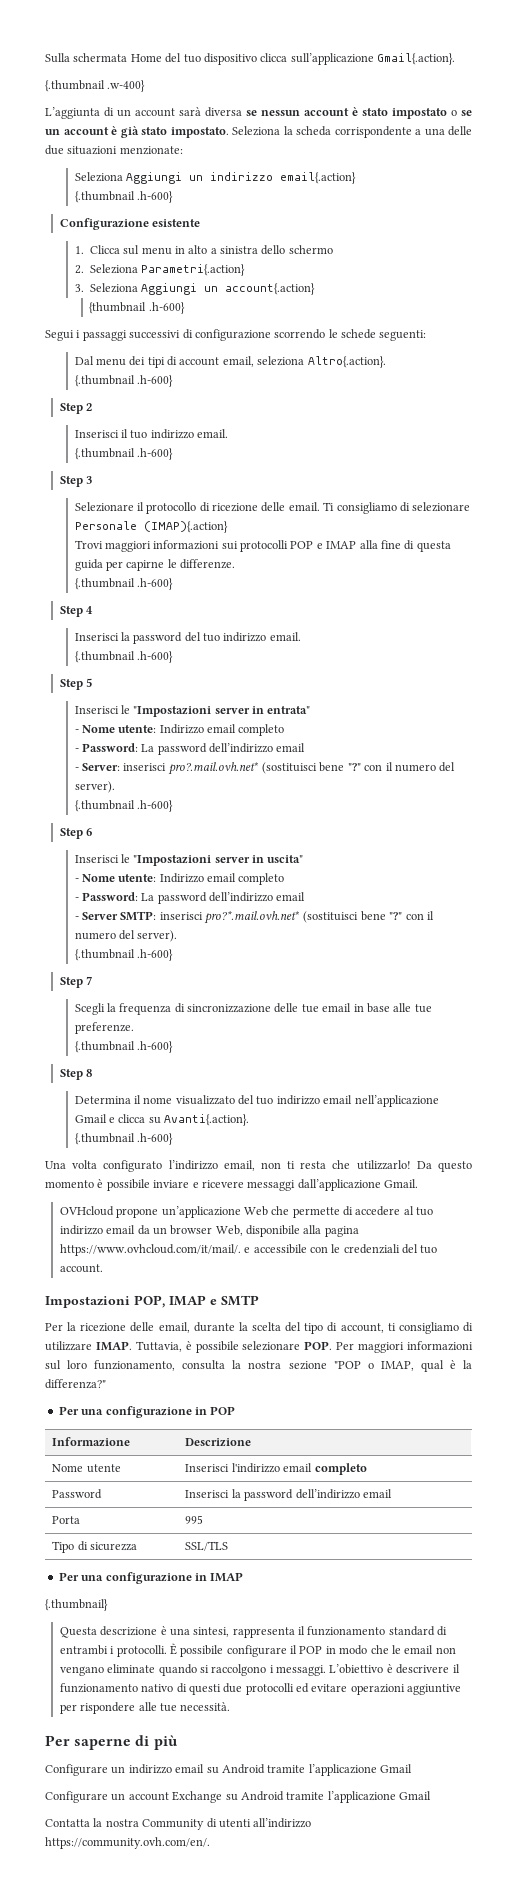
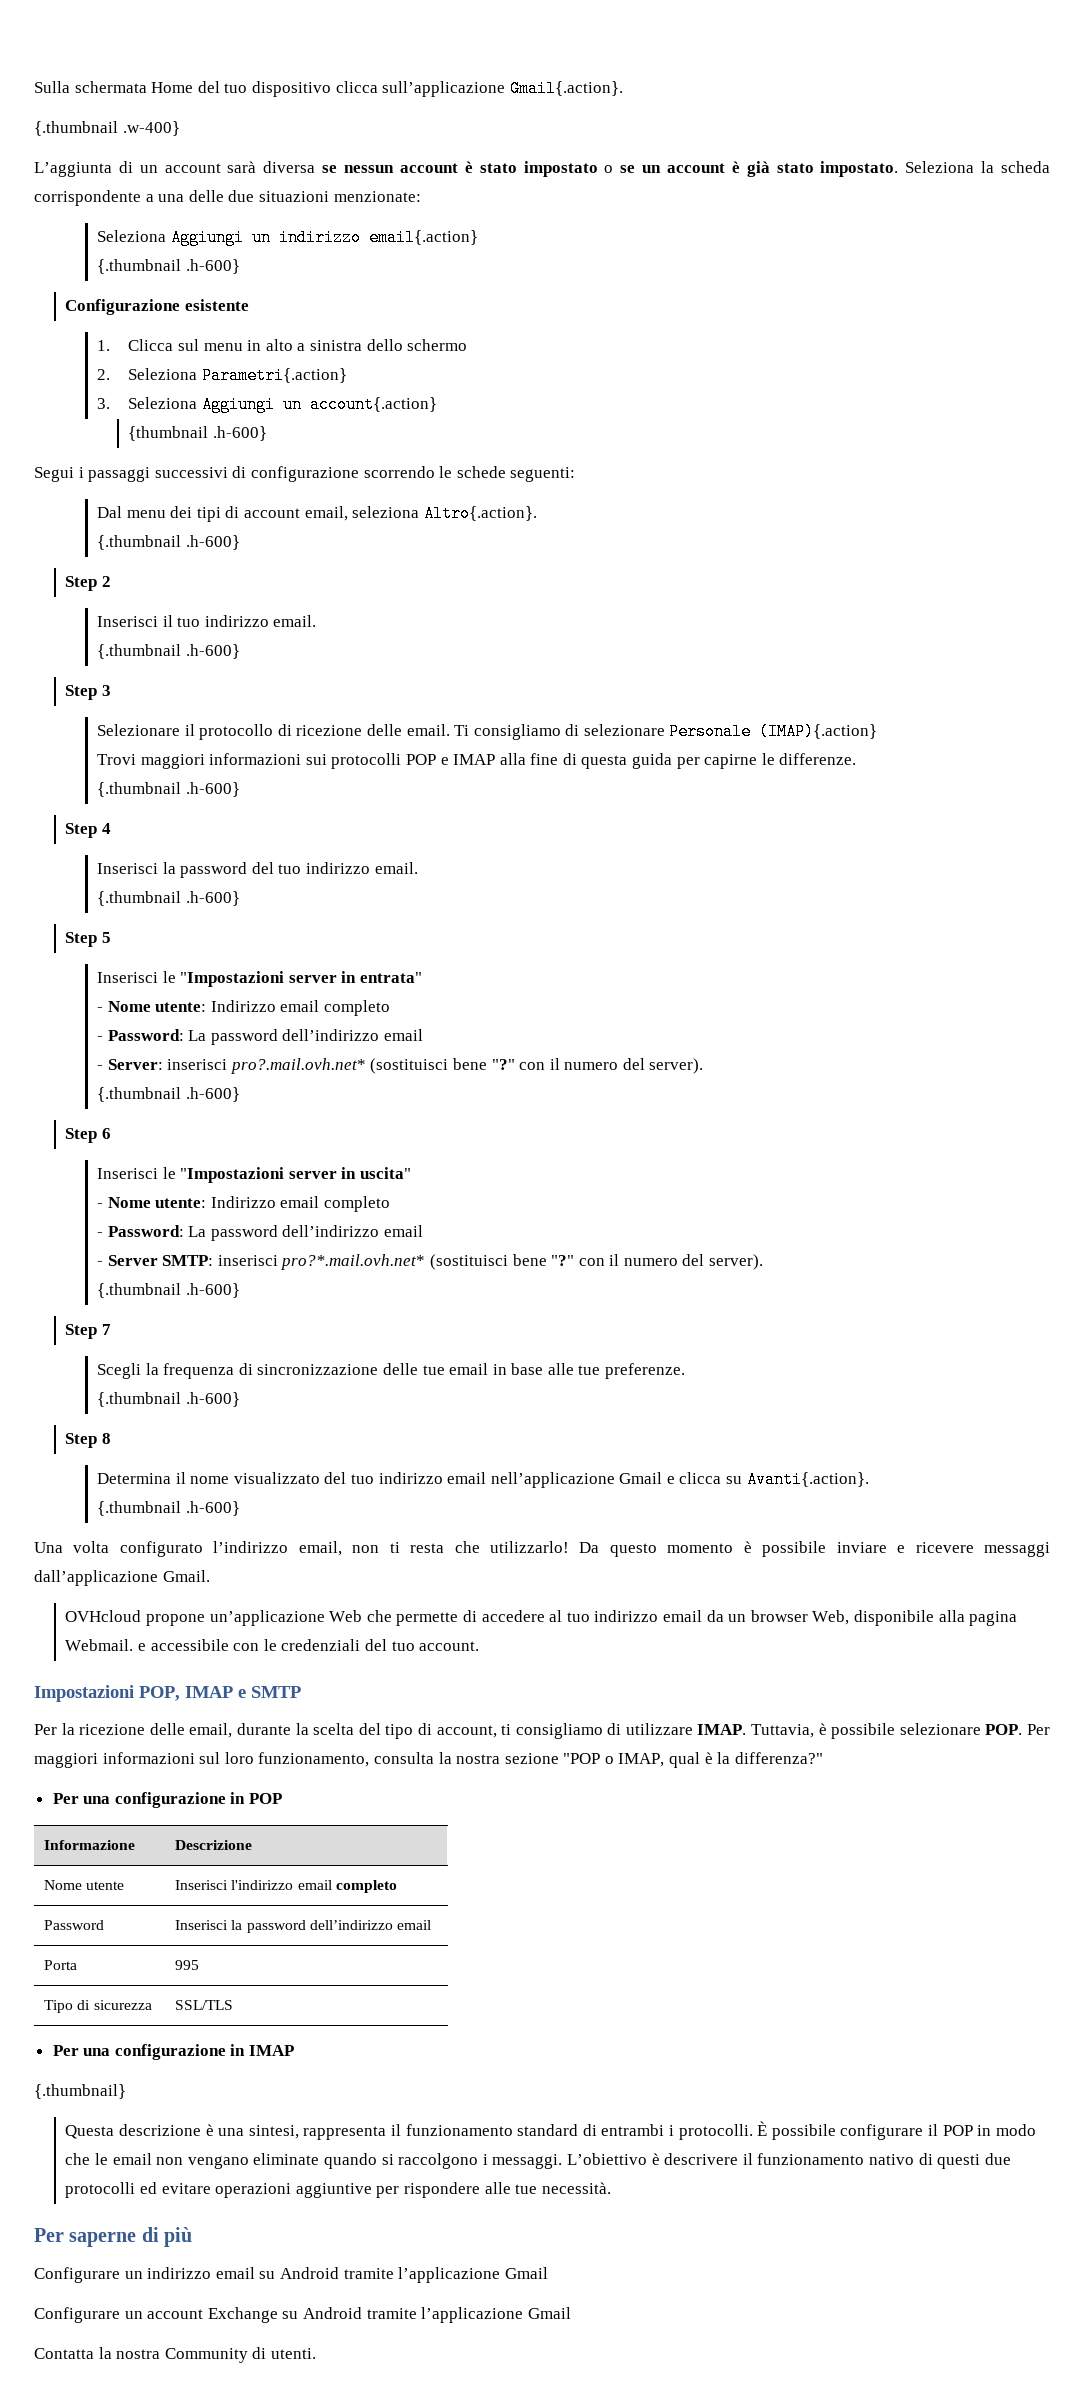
- OVHcloud propone un’applicazione Web che permette di accedere al tuo indirizzo email da un browser Web, disponibile alla pagina https://www.ovhcloud.com/it/mail/. e accessibile con le credenziali del tuo account.
+ OVHcloud propone un’applicazione Web che permette di accedere al tuo indirizzo email da un browser Web, disponibile alla pagina Webmail. e accessibile con le credenziali del tuo account.
- Contatta la nostra Community di utenti all’indirizzo https://community.ovh.com/en/.
+ Contatta la nostra Community di utenti.

